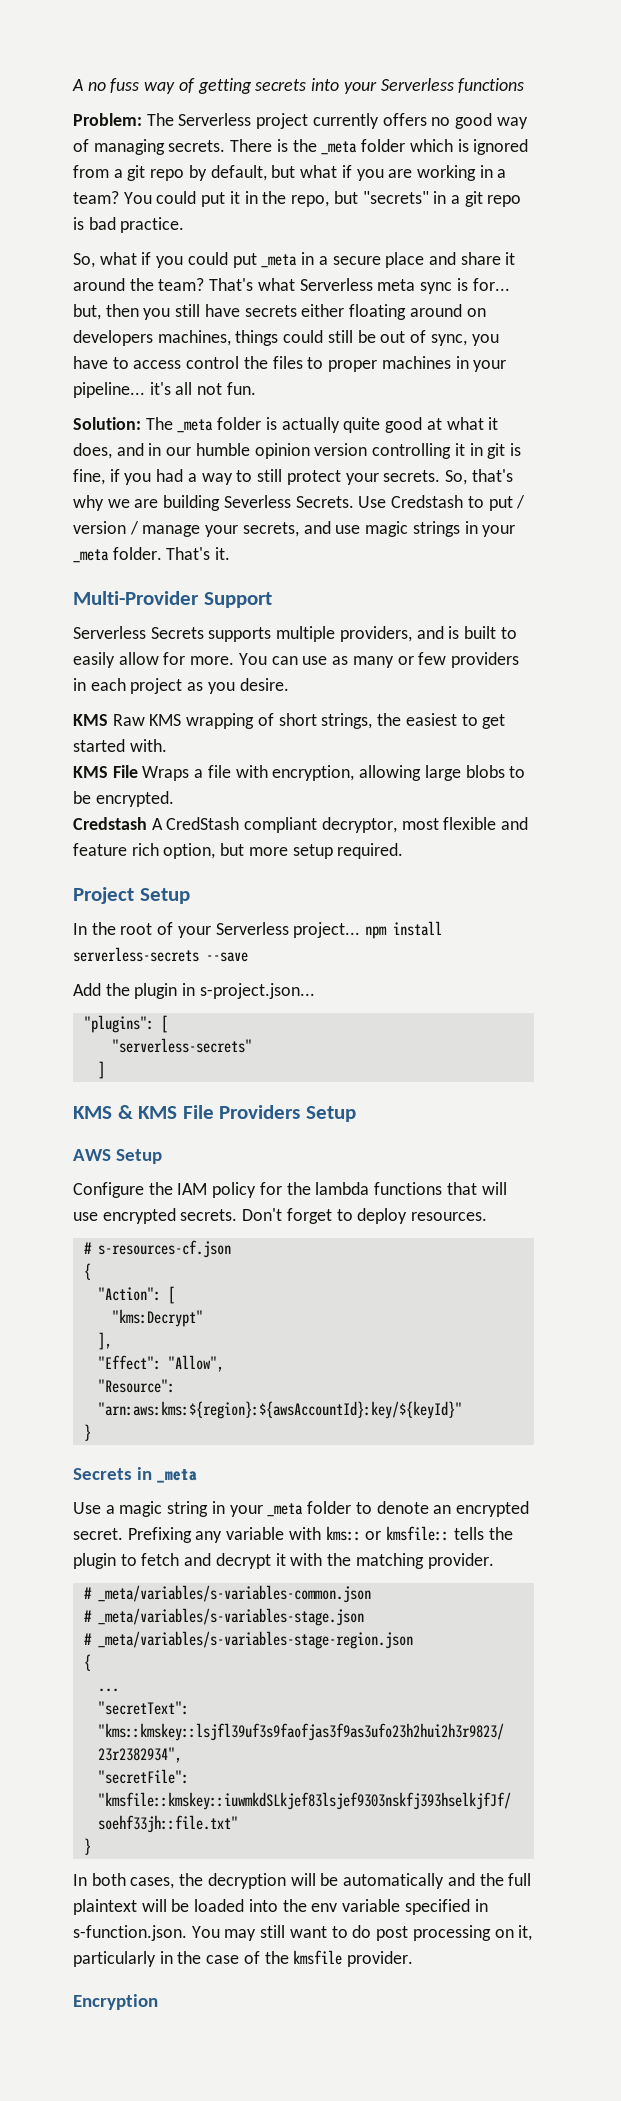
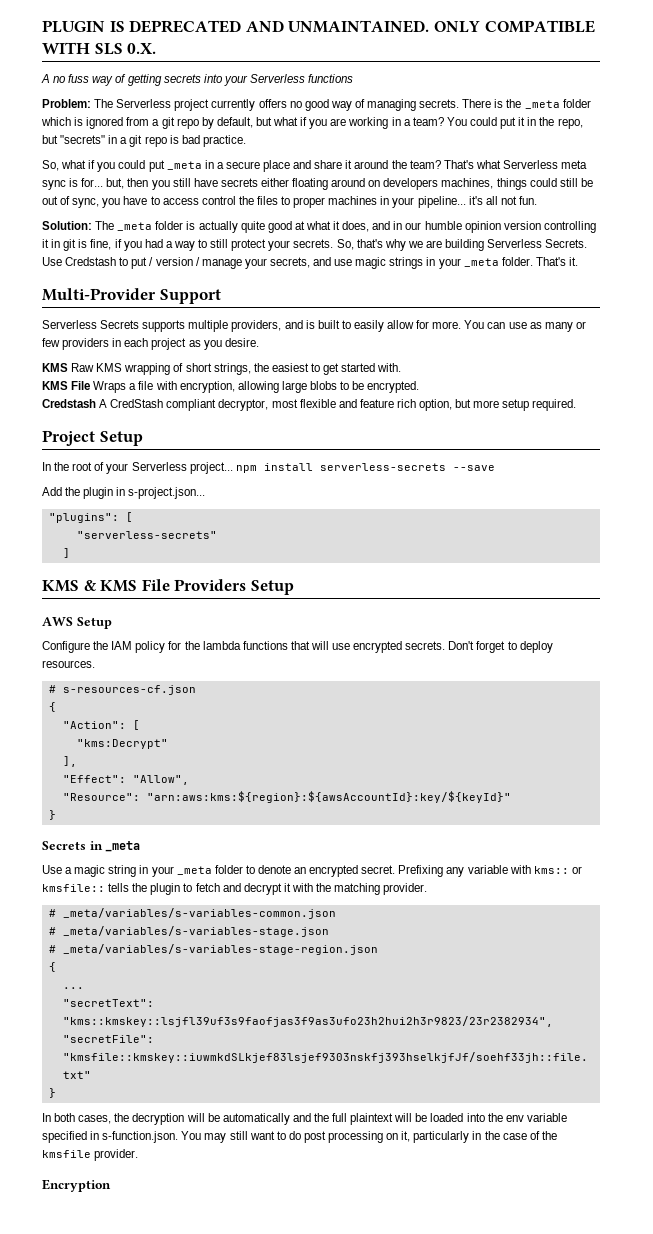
+ PLUGIN IS DEPRECATED AND UNMAINTAINED. ONLY COMPATIBLE WITH SLS 0.X.
- So, that's why we are building Severless Secrets.
+ So, that's why we are building Serverless Secrets.

